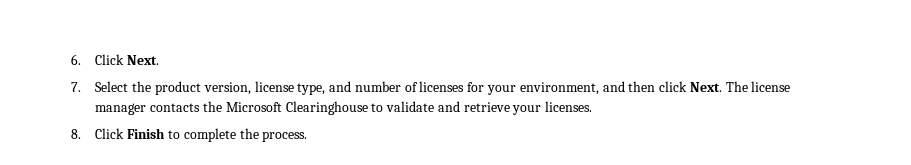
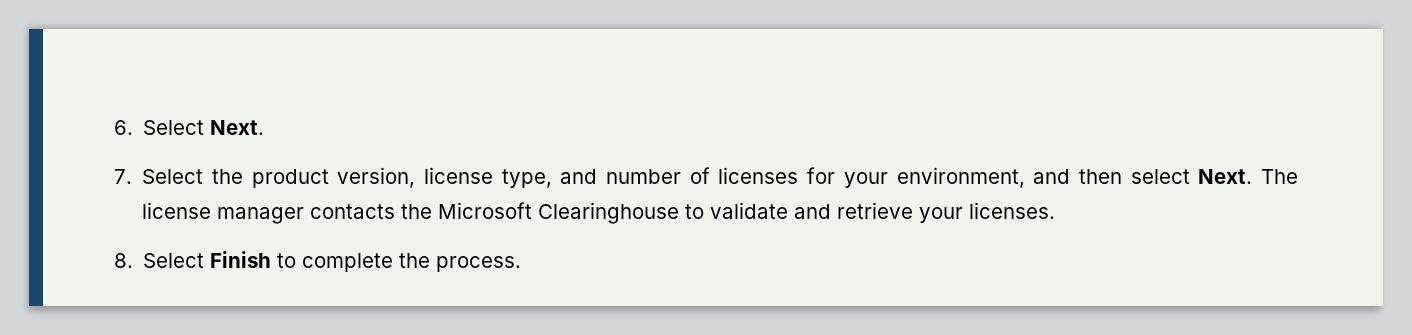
- 6. Click Next.
+ 6. Select Next.
- 7. Select the product version, license type, and number of licenses for your environment, and then click Next.
+ 7. Select the product version, license type, and number of licenses for your environment, and then select Next.
- 8. Click Finish to complete the process.
+ 8. Select Finish to complete the process.

